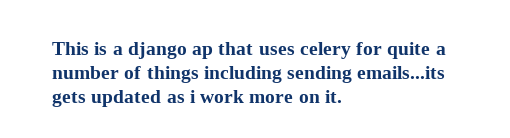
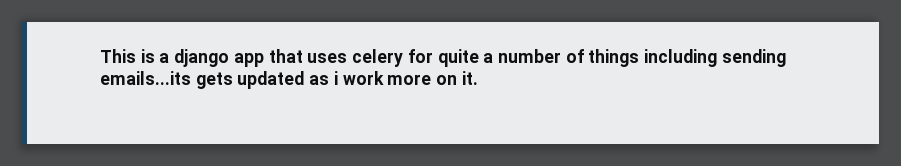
- This is a django ap that uses celery for quite a number of things including sending emails...its gets updated as i work more on it.
+ This is a django app that uses celery for quite a number of things including sending emails...its gets updated as i work more on it.

